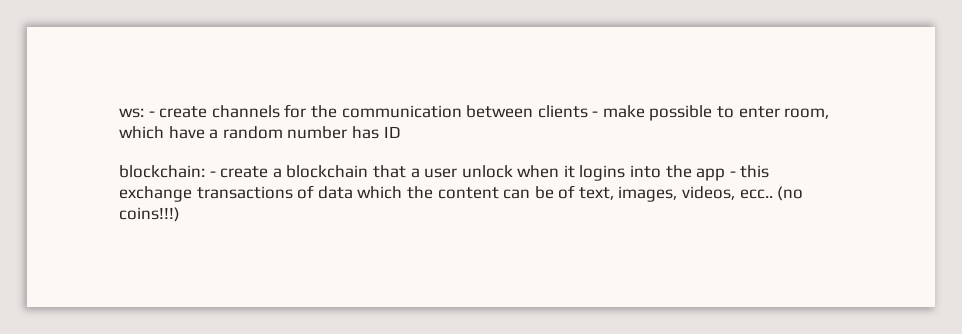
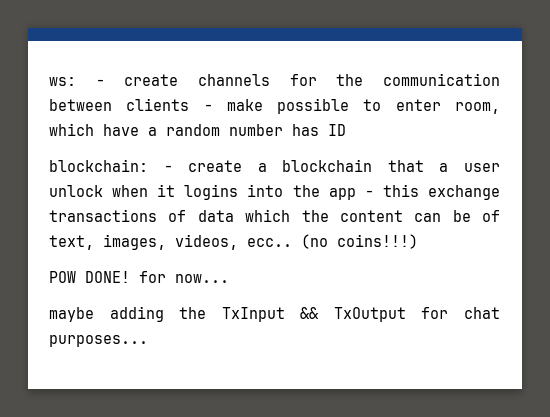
+ POW DONE! for now...
+ maybe adding the TxInput && TxOutput for chat purposes...

